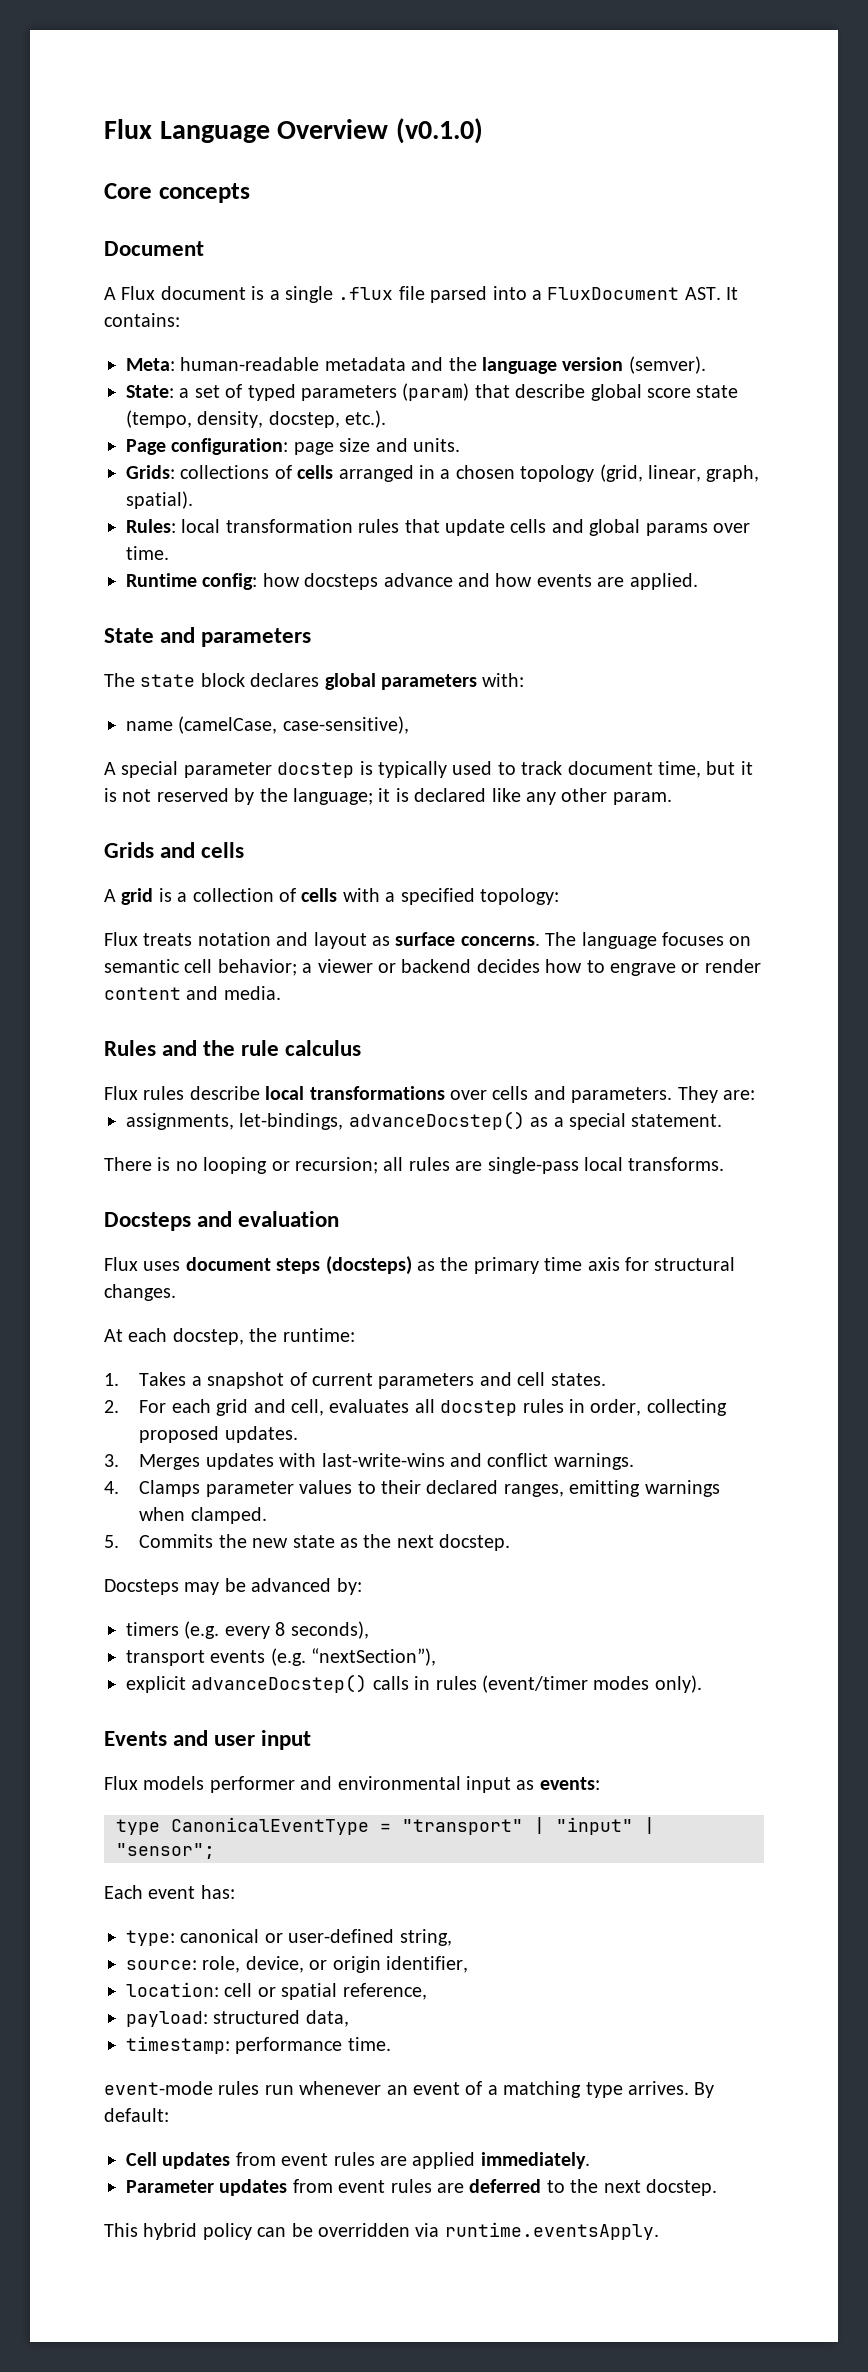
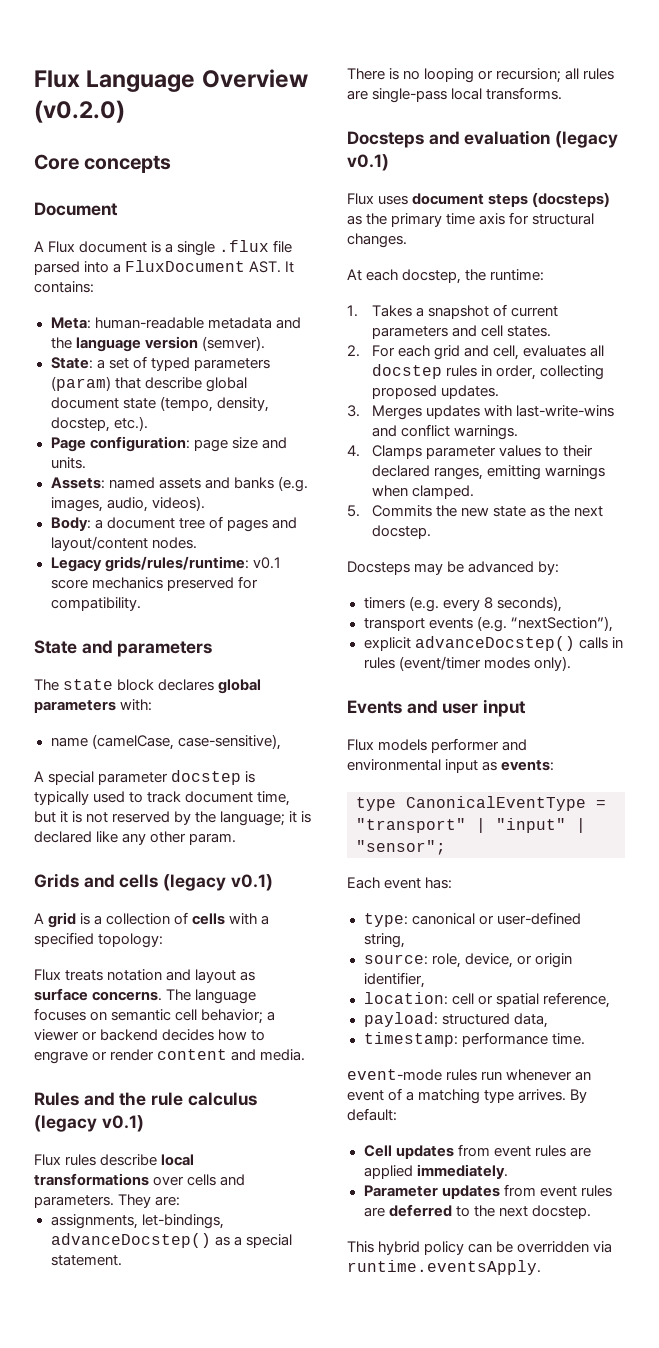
- Flux Language Overview (v0.1.0)
+ Flux Language Overview (v0.2.0)
- State: a set of typed parameters (param) that describe global score state (tempo, density, docstep, etc.).
+ State: a set of typed parameters (param) that describe global document state (tempo, density, docstep, etc.).
- Grids: collections of cells arranged in a chosen topology (grid, linear, graph, spatial).
- Rules: local transformation rules that update cells and global params over time.
- Runtime config: how docsteps advance and how events are applied.
+ Assets: named assets and banks (e.g. images, audio, videos).
+ Body: a document tree of pages and layout/content nodes.
+ Legacy grids/rules/runtime: v0.1 score mechanics preserved for compatibility.
- Grids and cells
+ Grids and cells (legacy v0.1)
- Rules and the rule calculus
+ Rules and the rule calculus (legacy v0.1)
- Docsteps and evaluation
+ Docsteps and evaluation (legacy v0.1)

